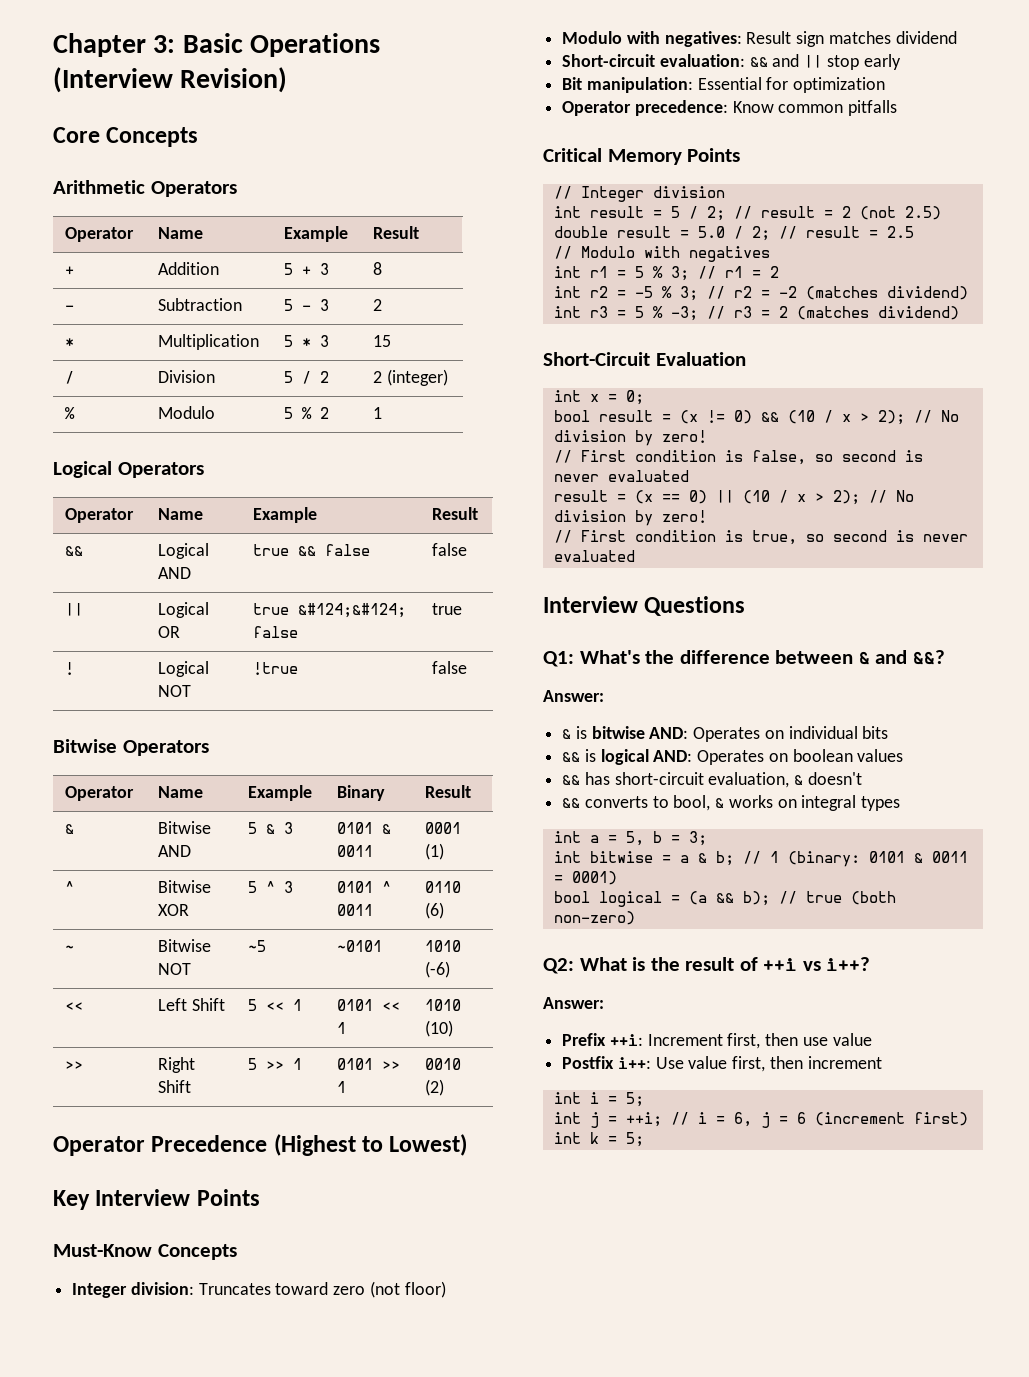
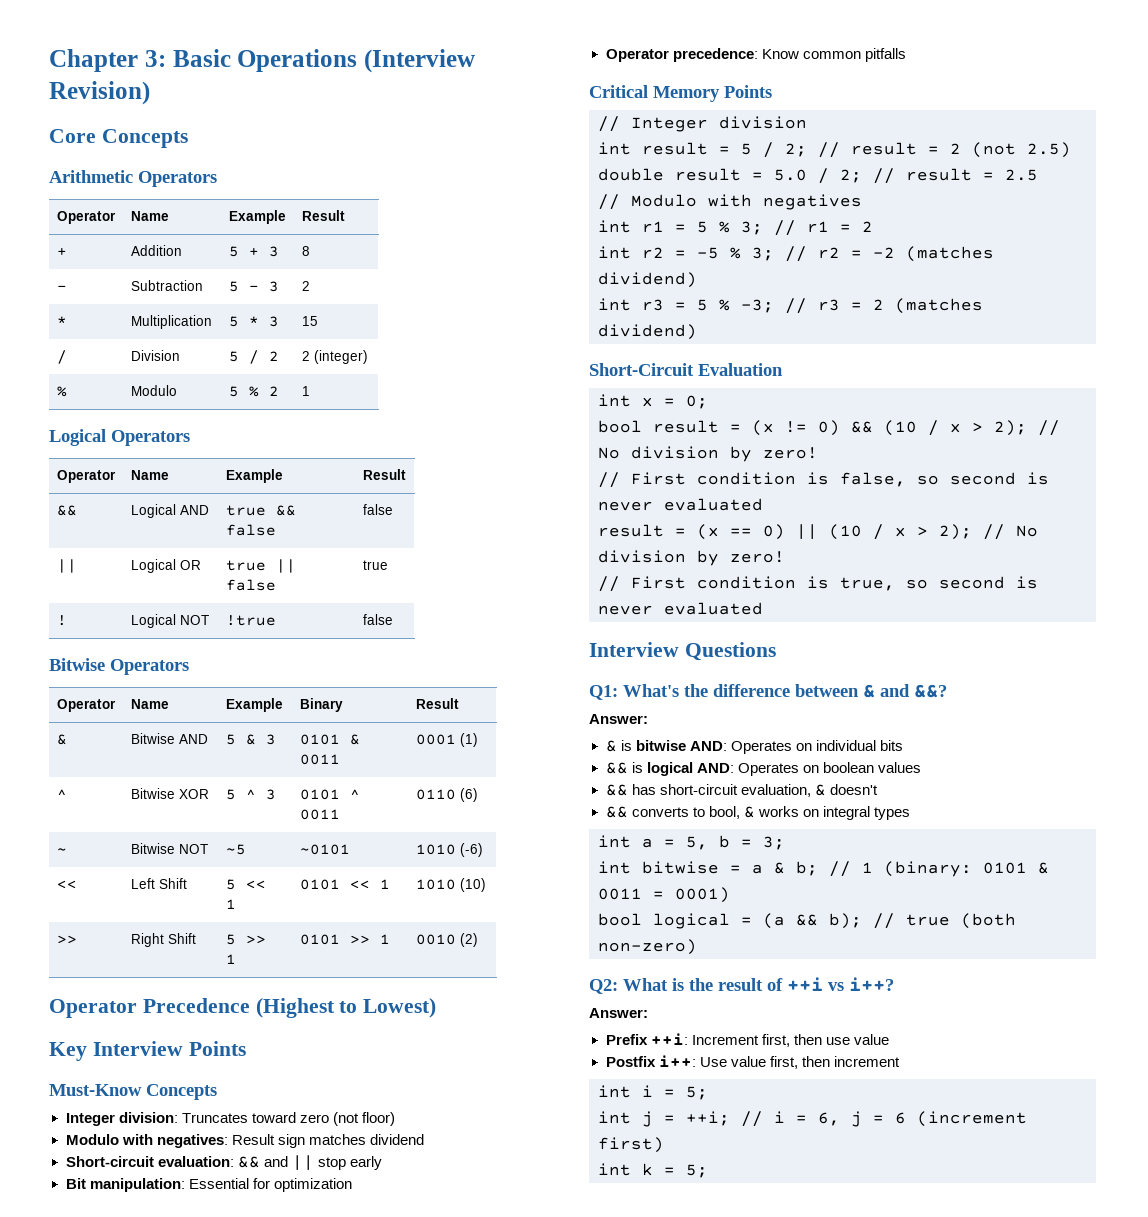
- || | Logical OR | true &#124;&#124; false | true
+ || | Logical OR | true || false | true

